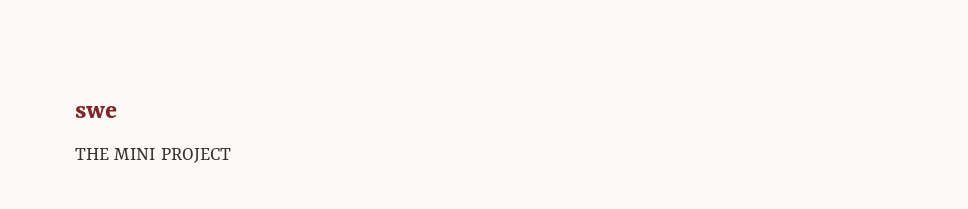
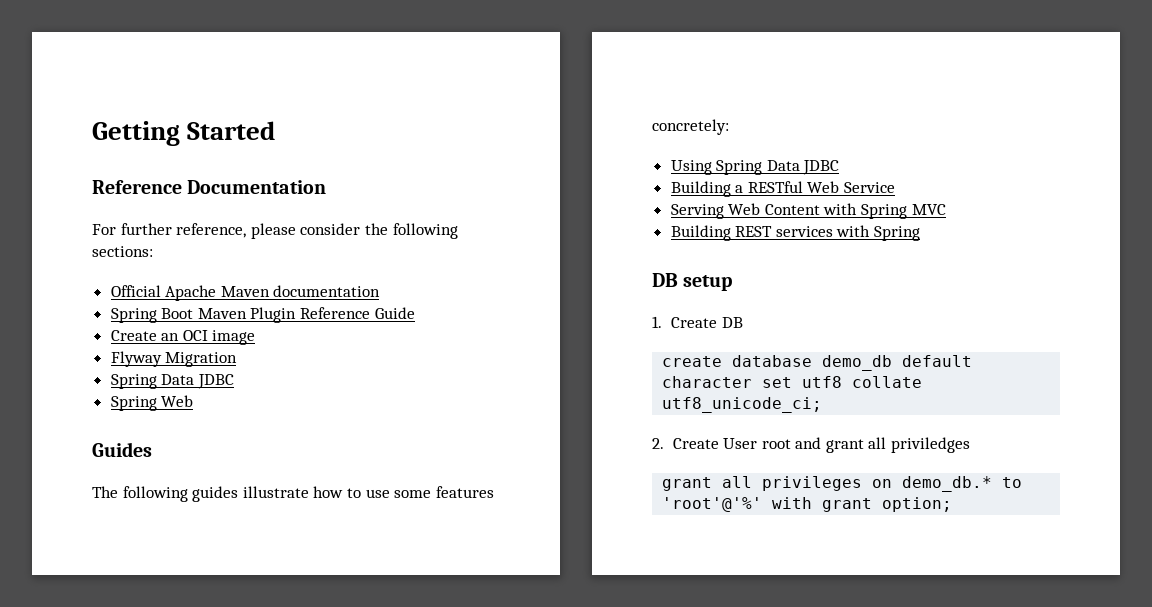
- swe
- THE MINI PROJECT
+ Getting Started
+ Reference Documentation
+ For further reference, please consider the following sections:
+ Official Apache Maven documentation
+ Spring Boot Maven Plugin Reference Guide
+ Create an OCI image
+ Flyway Migration
+ Spring Data JDBC
+ Spring Web
+ Guides
+ The following guides illustrate how to use some features concretely:
+ Using Spring Data JDBC
+ Building a RESTful Web Service
+ Serving Web Content with Spring MVC
+ Building REST services with Spring
+ DB setup
+ 1. Create DB
+ create database demo_db default character set utf8 collate utf8_unicode_ci;
+ 2. Create User root and grant all priviledges
+ grant all privileges on demo_db.* to 'root'@'%' with grant option;

